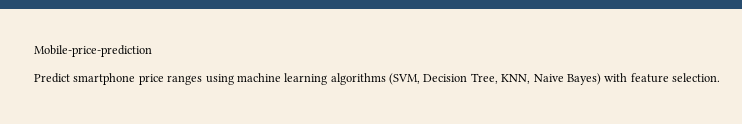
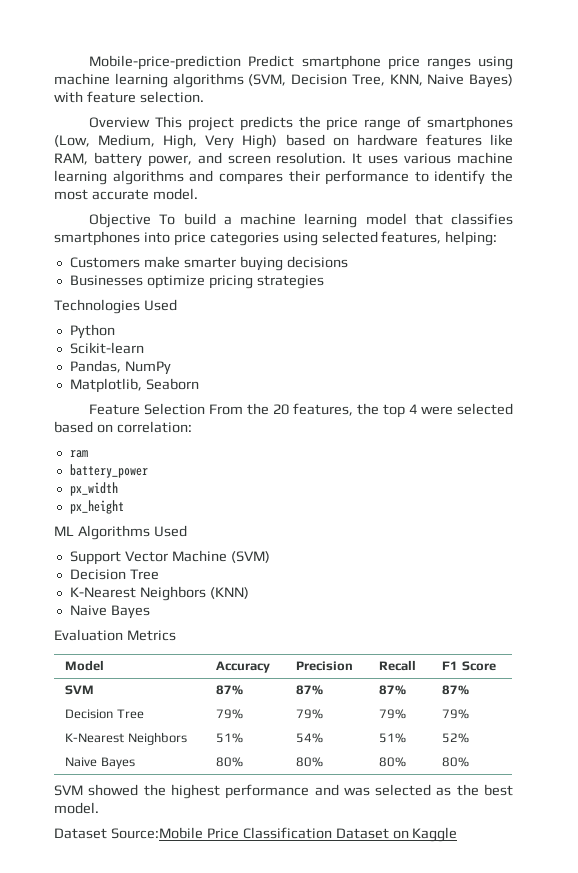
- Mobile-price-prediction
- Predict smartphone price ranges using machine learning algorithms (SVM, Decision Tree, KNN, Naive Bayes) with feature selection.
+ Mobile-price-prediction Predict smartphone price ranges using machine learning algorithms (SVM, Decision Tree, KNN, Naive Bayes) with feature selection.
+ Overview This project predicts the price range of smartphones (Low, Medium, High, Very High) based on hardware features like RAM, battery power, and screen resolution. It uses various machine learning algorithms and compares their performance to identify the most accurate model.
+ Objective To build a machine learning model that classifies smartphones into price categories using selected features, helping:
+ Customers make smarter buying decisions
+ Businesses optimize pricing strategies
+ Technologies Used
+ Python
+ Scikit-learn
+ Pandas, NumPy
+ Matplotlib, Seaborn
+ Feature Selection From the 20 features, the top 4 were selected based on correlation:
+ ram
+ battery_power
+ px_width
+ px_height
+ ML Algorithms Used
+ Support Vector Machine (SVM)
+ Decision Tree
+ K-Nearest Neighbors (KNN)
+ Naive Bayes
+ Evaluation Metrics
+ Model | Accuracy | Precision | Recall | F1 Score
+ SVM | 87% | 87% | 87% | 87%
+ Decision Tree | 79% | 79% | 79% | 79%
+ K-Nearest Neighbors | 51% | 54% | 51% | 52%
+ Naive Bayes | 80% | 80% | 80% | 80%
+ SVM showed the highest performance and was selected as the best model.
+ Dataset Source:Mobile Price Classification Dataset on Kaggle

